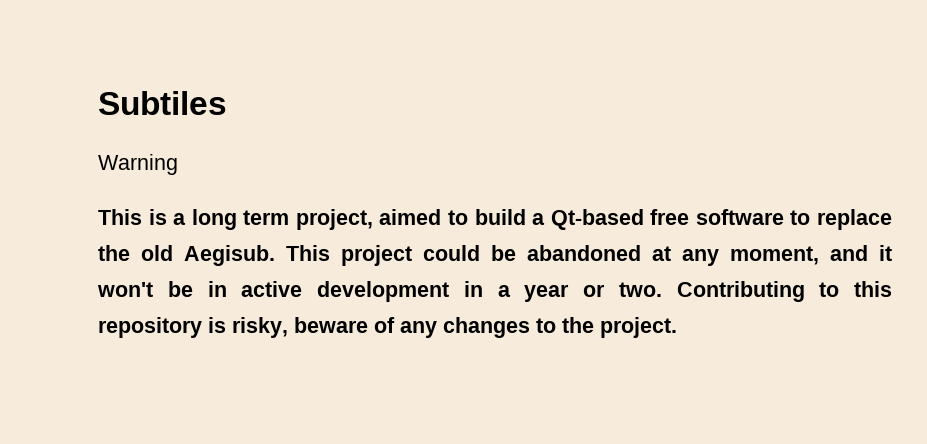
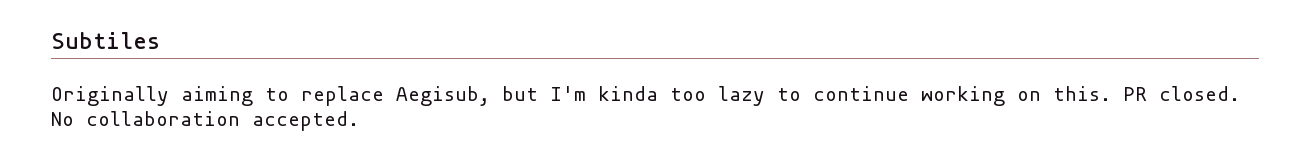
- Warning
- This is a long term project, aimed to build a Qt-based free software to replace the old Aegisub. This project could be abandoned at any moment, and it won't be in active development in a year or two. Contributing to this repository is risky, beware of any changes to the project.
+ Originally aiming to replace Aegisub, but I'm kinda too lazy to continue working on this. PR closed. No collaboration accepted.

